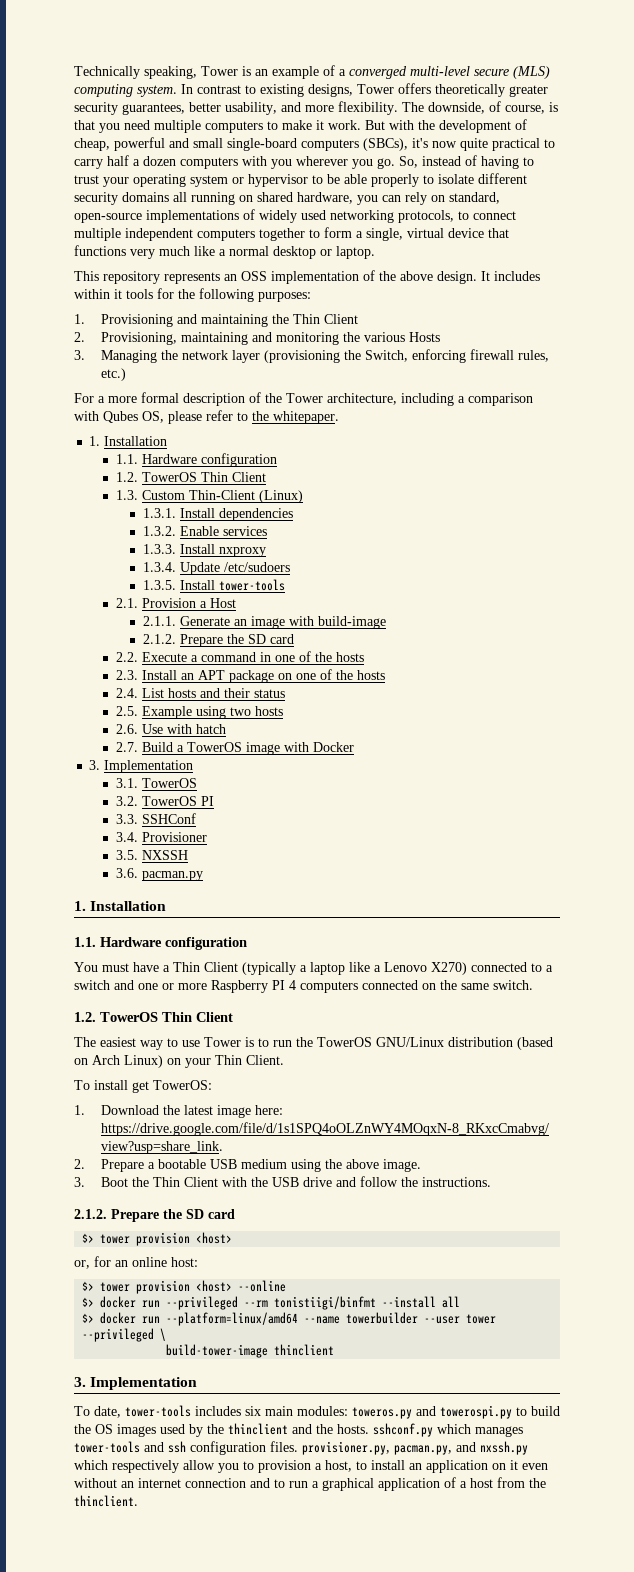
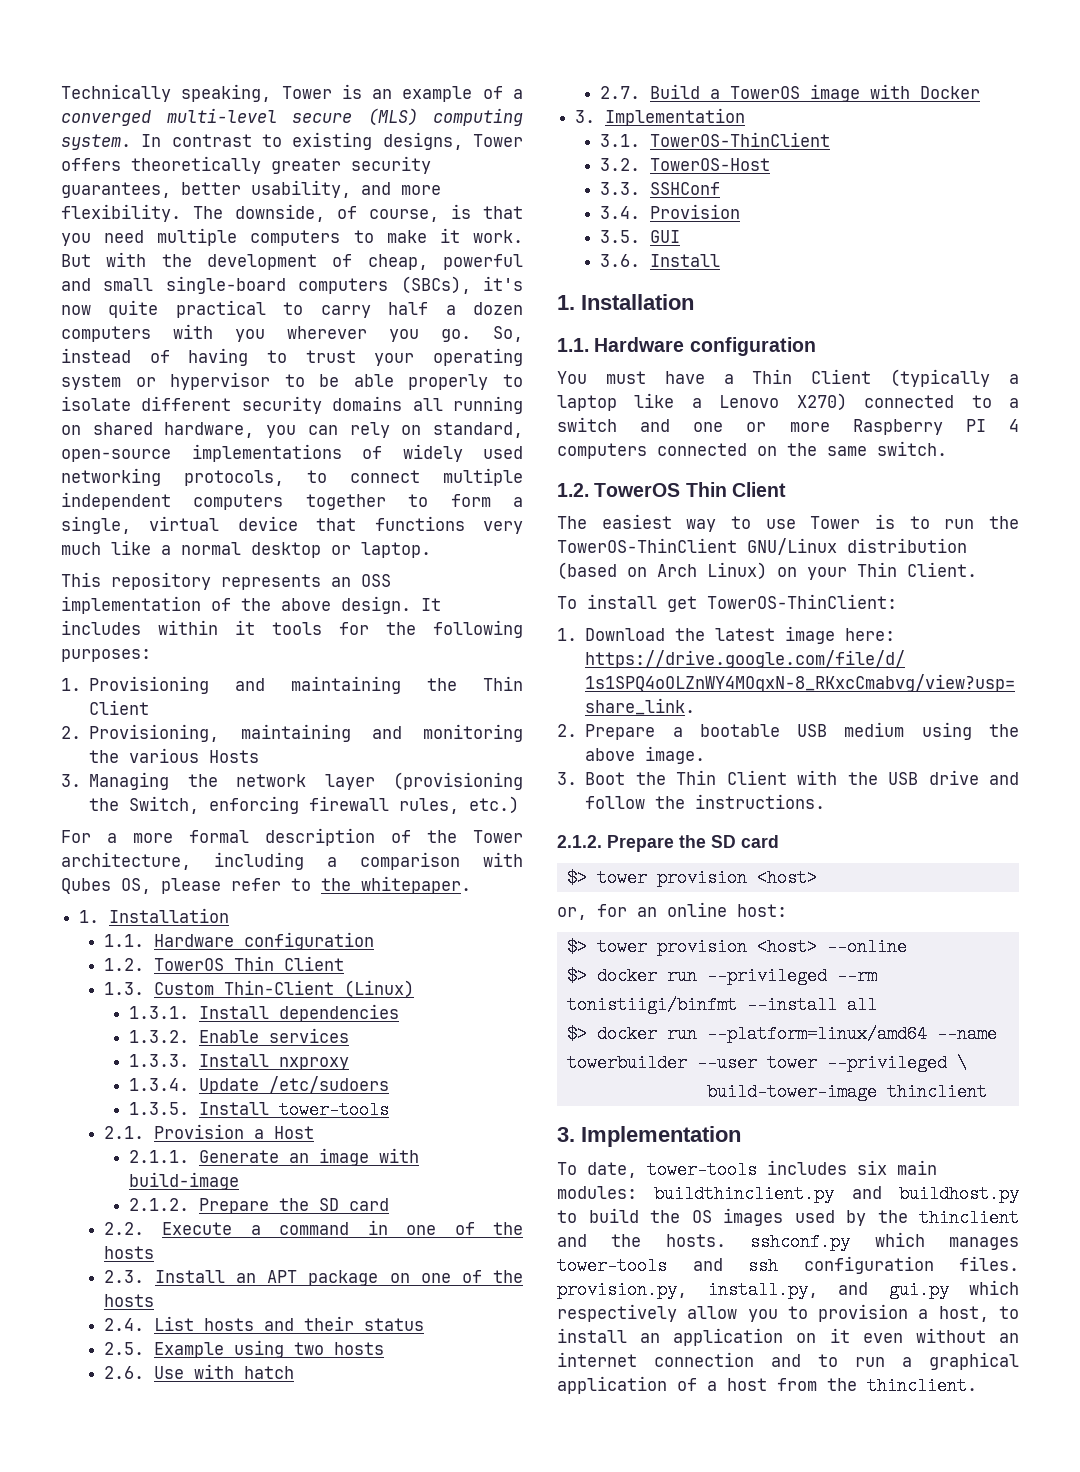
- 3.1. TowerOS
+ 3.1. TowerOS-ThinClient
- 3.2. TowerOS PI
+ 3.2. TowerOS-Host
- 3.4. Provisioner
+ 3.4. Provision
- 3.5. NXSSH
+ 3.5. GUI
- 3.6. pacman.py
+ 3.6. Install
- The easiest way to use Tower is to run the TowerOS GNU/Linux distribution (based on Arch Linux) on your Thin Client.
+ The easiest way to use Tower is to run the TowerOS-ThinClient GNU/Linux distribution (based on Arch Linux) on your Thin Client.
- To install get TowerOS:
+ To install get TowerOS-ThinClient:
- To date, tower-tools includes six main modules: toweros.py and towerospi.py to build the OS images used by the thinclient and the hosts. sshconf.py which manages tower-tools and ssh configuration files. provisioner.py, pacman.py, and nxssh.py which respectively allow you to provision a host, to install an application on it even without an internet connection and to run a graphical application of a host from the thinclient.
+ To date, tower-tools includes six main modules: buildthinclient.py and buildhost.py to build the OS images used by the thinclient and the hosts. sshconf.py which manages tower-tools and ssh configuration files. provision.py, install.py, and gui.py which respectively allow you to provision a host, to install an application on it even without an internet connection and to run a graphical application of a host from the thinclient.

